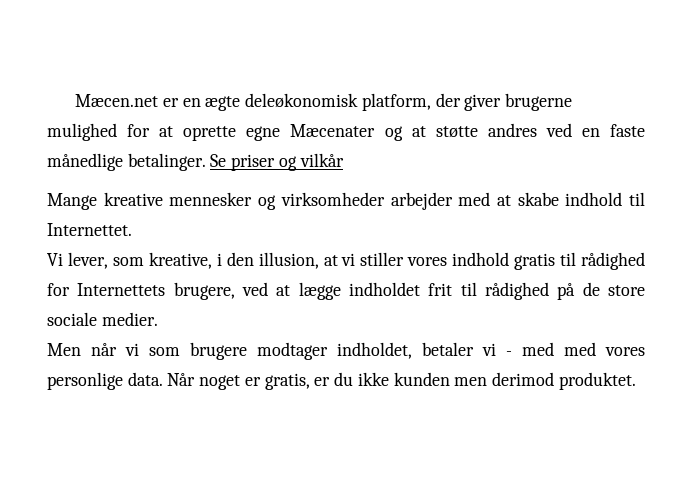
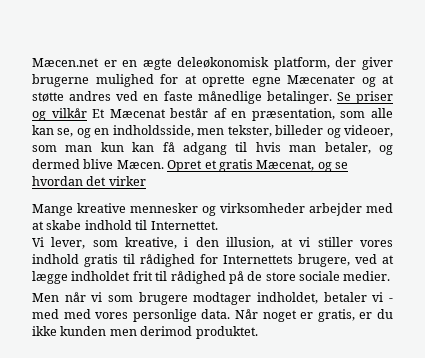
- Se priser og vilkår
+ Se priser og vilkår Et Mæcenat består af en præsentation, som alle kan se, og en indholdsside, men tekster, billeder og videoer, som man kun kan få adgang til hvis man betaler, og dermed blive Mæcen. Opret et gratis Mæcenat, og se hvordan det virker

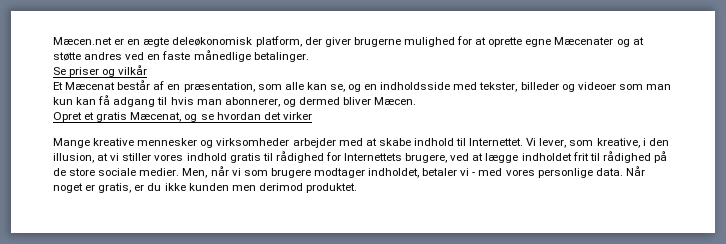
- Mæcen.net er en ægte deleøkonomisk platform, der giver brugerne mulighed for at oprette egne Mæcenater og at støtte andres ved en faste månedlige betalinger. Se priser og vilkår Et Mæcenat består af en præsentation, som alle kan se, og en indholdsside, men tekster, billeder og videoer, som man kun kan få adgang til hvis man betaler, og dermed blive Mæcen. Opret et gratis Mæcenat, og se hvordan det virker
+ Mæcen.net er en ægte deleøkonomisk platform, der giver brugerne mulighed for at oprette egne Mæcenater og at støtte andres ved en faste månedlige betalinger.
+ Se priser og vilkår
+ Et Mæcenat består af en præsentation, som alle kan se, og en indholdsside med tekster, billeder og videoer som man kun kan få adgang til hvis man abonnerer, og dermed bliver Mæcen.
+ Opret et gratis Mæcenat, og se hvordan det virker
- Mange kreative mennesker og virksomheder arbejder med at skabe indhold til Internettet.
- Vi lever, som kreative, i den illusion, at vi stiller vores indhold gratis til rådighed for Internettets brugere, ved at lægge indholdet frit til rådighed på de store sociale medier.
- Men når vi som brugere modtager indholdet, betaler vi - med med vores personlige data.
+ Mange kreative mennesker og virksomheder arbejder med at skabe indhold til Internettet. Vi lever, som kreative, i den illusion, at vi stiller vores indhold gratis til rådighed for Internettets brugere, ved at lægge indholdet frit til rådighed på de store sociale medier. Men, når vi som brugere modtager indholdet, betaler vi - med vores personlige data.

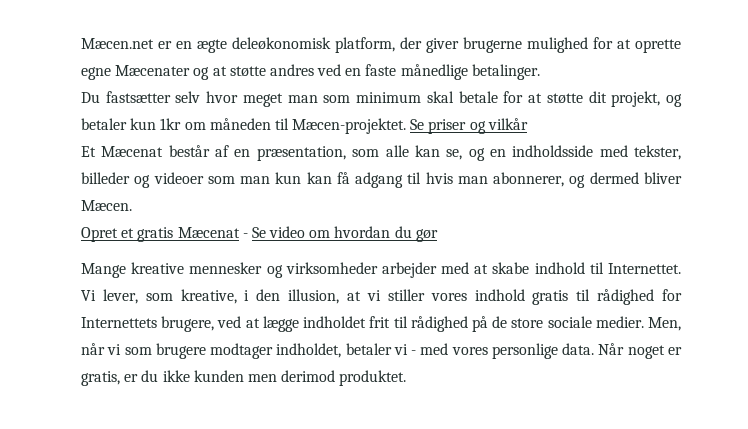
+ Du fastsætter selv hvor meget man som minimum skal betale for at støtte dit projekt, og betaler kun 1kr om måneden til Mæcen-projektet.
- Opret et gratis Mæcenat, og se hvordan det virker
+ Opret et gratis Mæcenat - Se video om hvordan du gør

